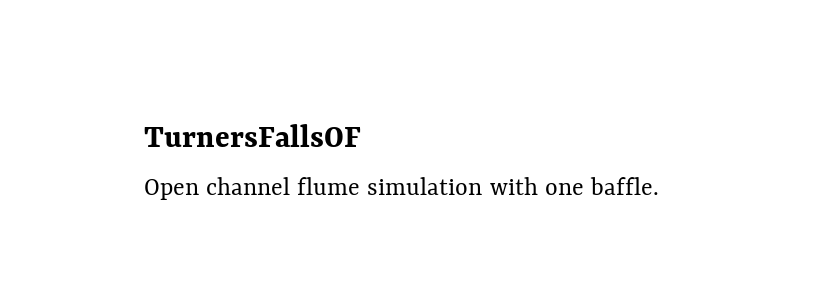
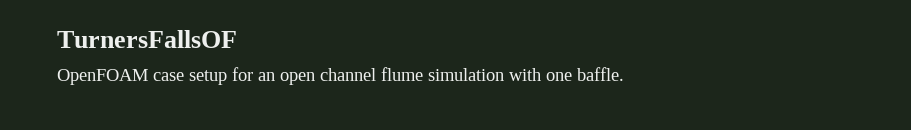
- Open channel flume simulation with one baffle.
+ OpenFOAM case setup for an open channel flume simulation with one baffle.

